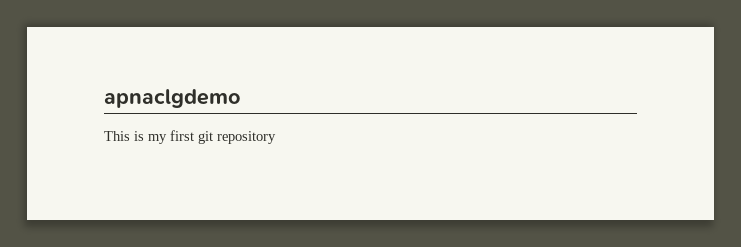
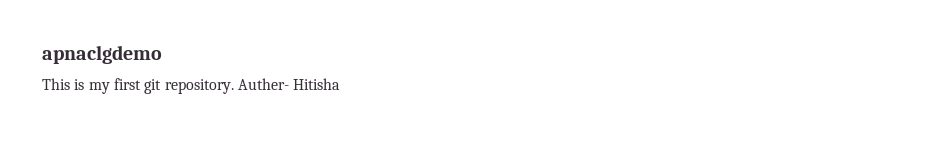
- This is my first git repository
+ This is my first git repository. Auther- Hitisha

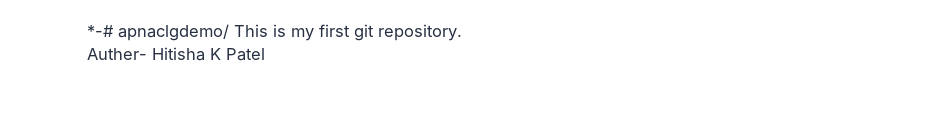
- apnaclgdemo
- This is my first git repository. Auther- Hitisha
+ *-# apnaclgdemo/ This is my first git repository.
+ Auther- Hitisha K Patel

